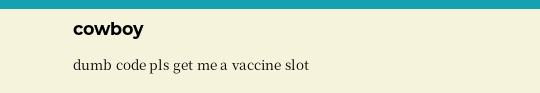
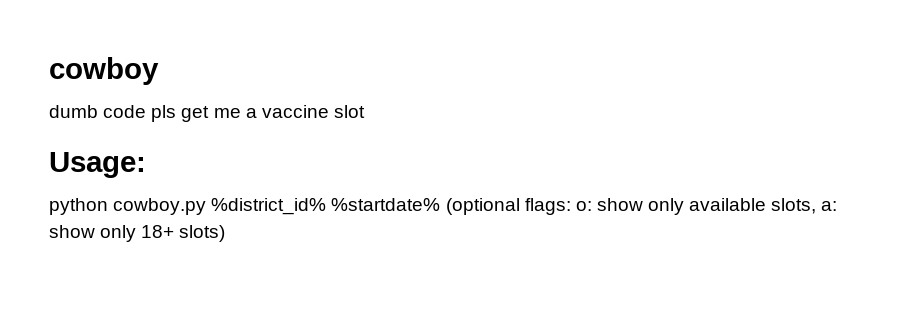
+ Usage:
+ python cowboy.py %district_id% %startdate% (optional flags: o: show only available slots, a: show only 18+ slots)

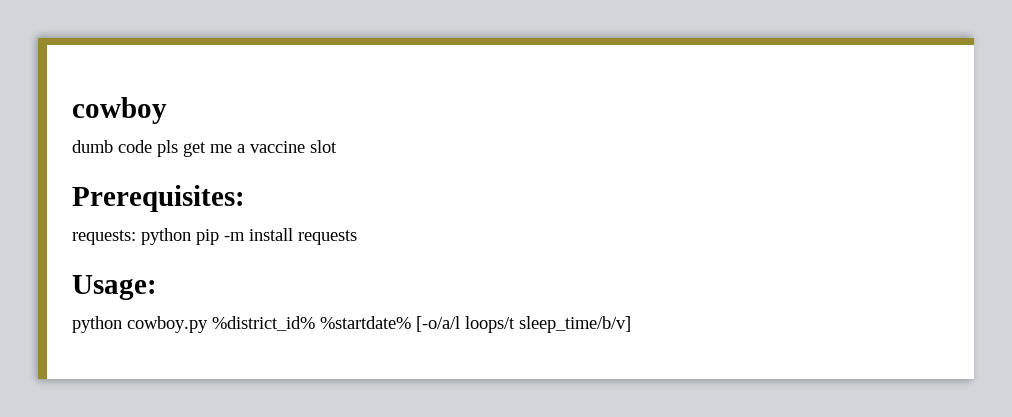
+ Prerequisites:
+ requests: python pip -m install requests
- python cowboy.py %district_id% %startdate% (optional flags: o: show only available slots, a: show only 18+ slots)
+ python cowboy.py %district_id% %startdate% [-o/a/l loops/t sleep_time/b/v]

